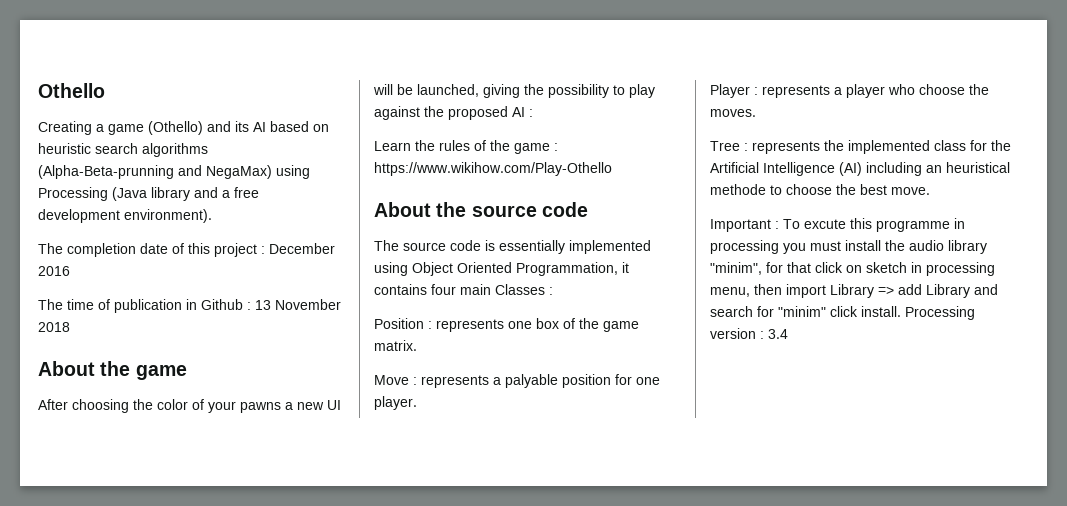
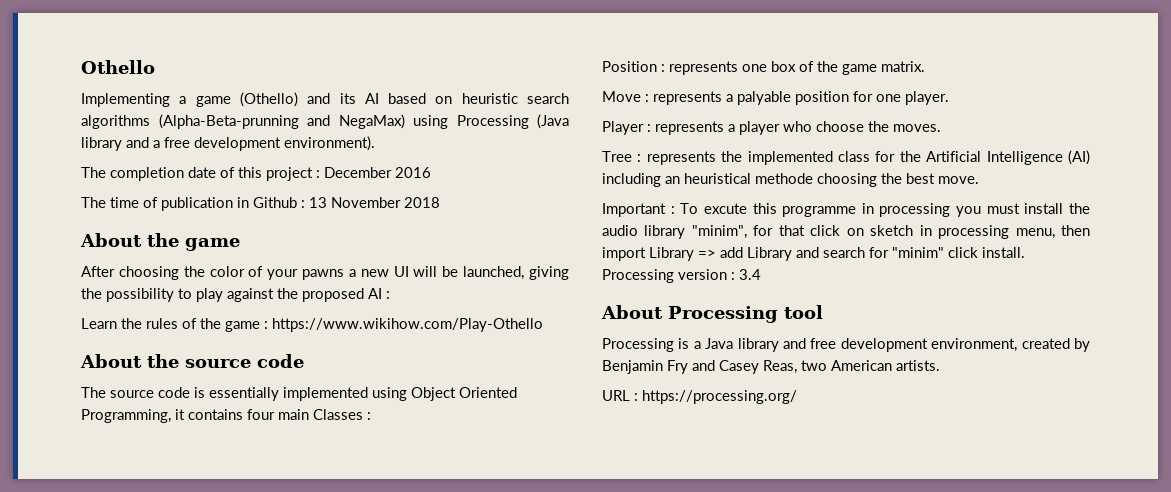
- Creating a game (Othello) and its AI based on heuristic search algorithms (Alpha-Beta-prunning and NegaMax) using Processing (Java library and a free development environment).
+ Implementing a game (Othello) and its AI based on heuristic search algorithms (Alpha-Beta-prunning and NegaMax) using Processing (Java library and a free development environment).
- The source code is essentially implemented using Object Oriented Programmation, it contains four main Classes :
+ The source code is essentially implemented using Object Oriented Programming, it contains four main Classes :
- Tree : represents the implemented class for the Artificial Intelligence (AI) including an heuristical methode to choose the best move.
+ Tree : represents the implemented class for the Artificial Intelligence (AI) including an heuristical methode choosing the best move.
+ About Processing tool
+ Processing is a Java library and free development environment, created by Benjamin Fry and Casey Reas, two American artists.
+ URL : https://processing.org/

